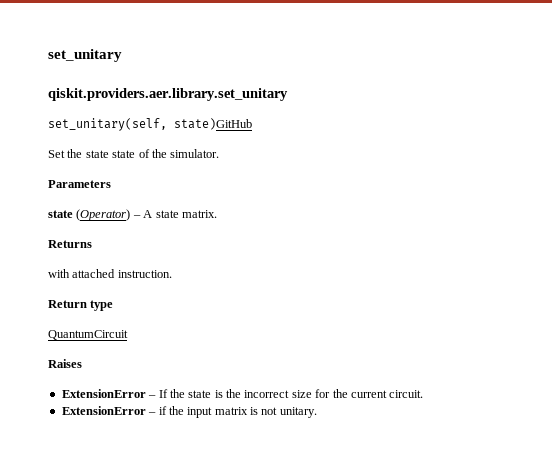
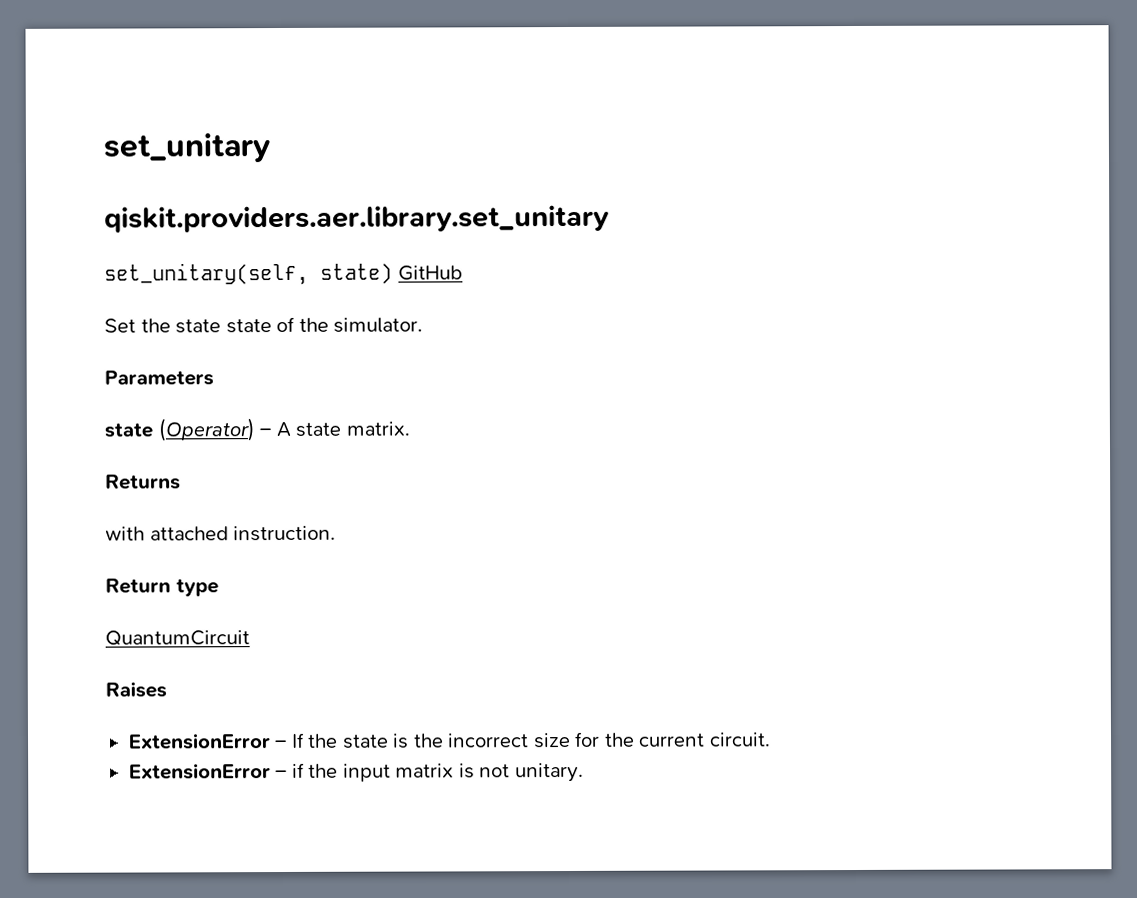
- set_unitary(self, state)GitHub
+ set_unitary(self, state) GitHub

